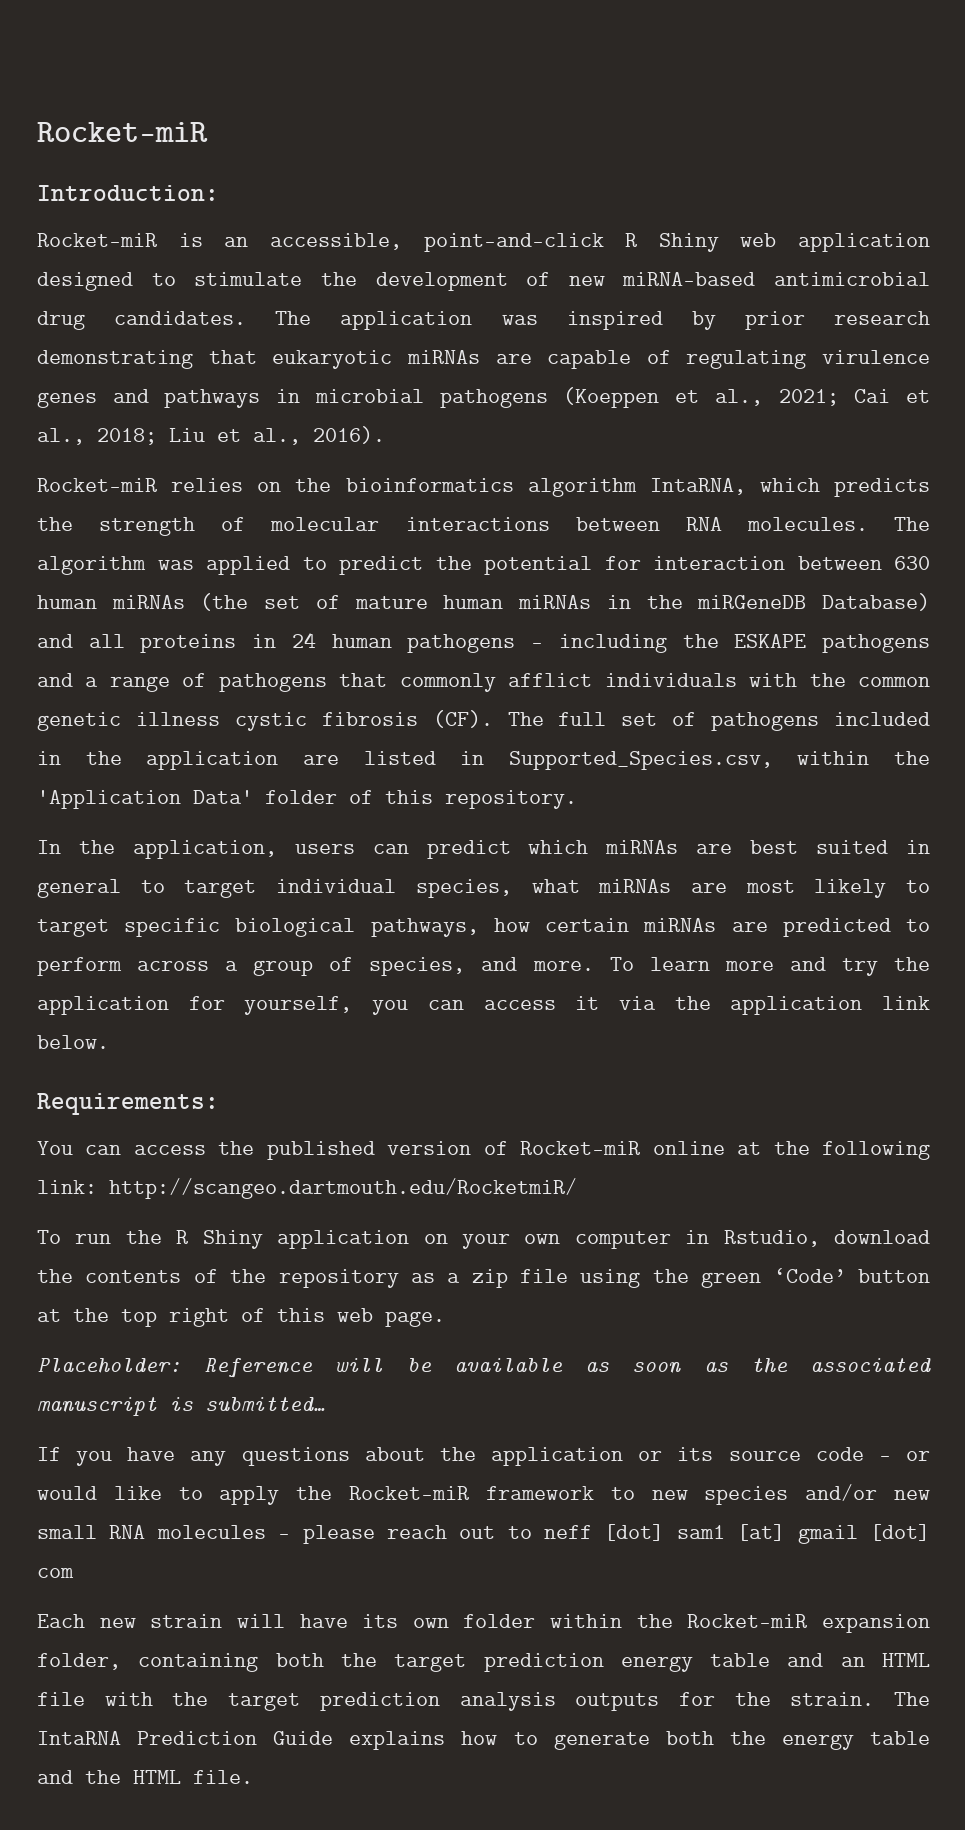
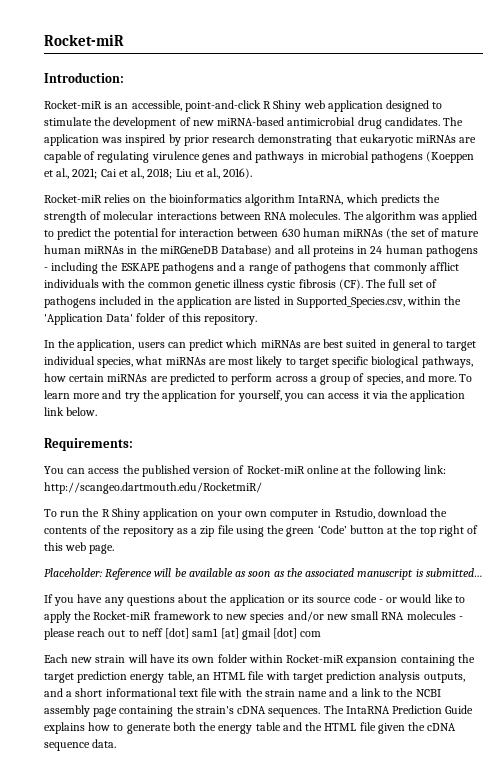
- Each new strain will have its own folder within the Rocket-miR expansion folder, containing both the target prediction energy table and an HTML file with the target prediction analysis outputs for the strain.
+ Each new strain will have its own folder within Rocket-miR expansion containing the target prediction energy table, an HTML file with target prediction analysis outputs, and a short informational text file with the strain name and a link to the NCBI assembly page containing the strain's cDNA sequences.
- The IntaRNA Prediction Guide explains how to generate both the energy table and the HTML file.
+ The IntaRNA Prediction Guide explains how to generate both the energy table and the HTML file given the cDNA sequence data.

